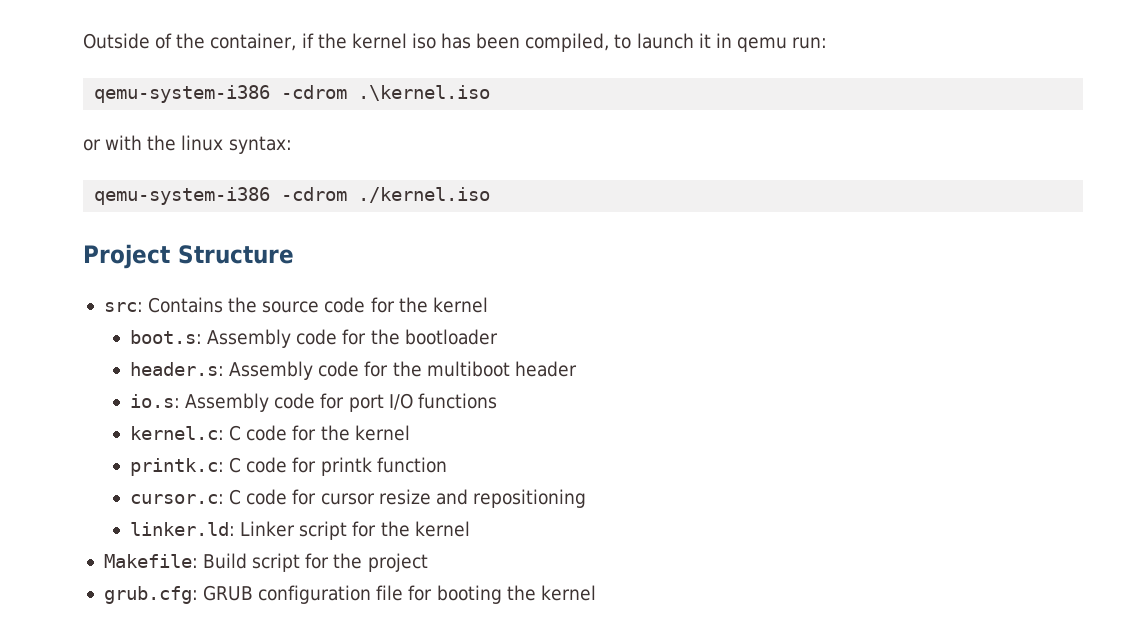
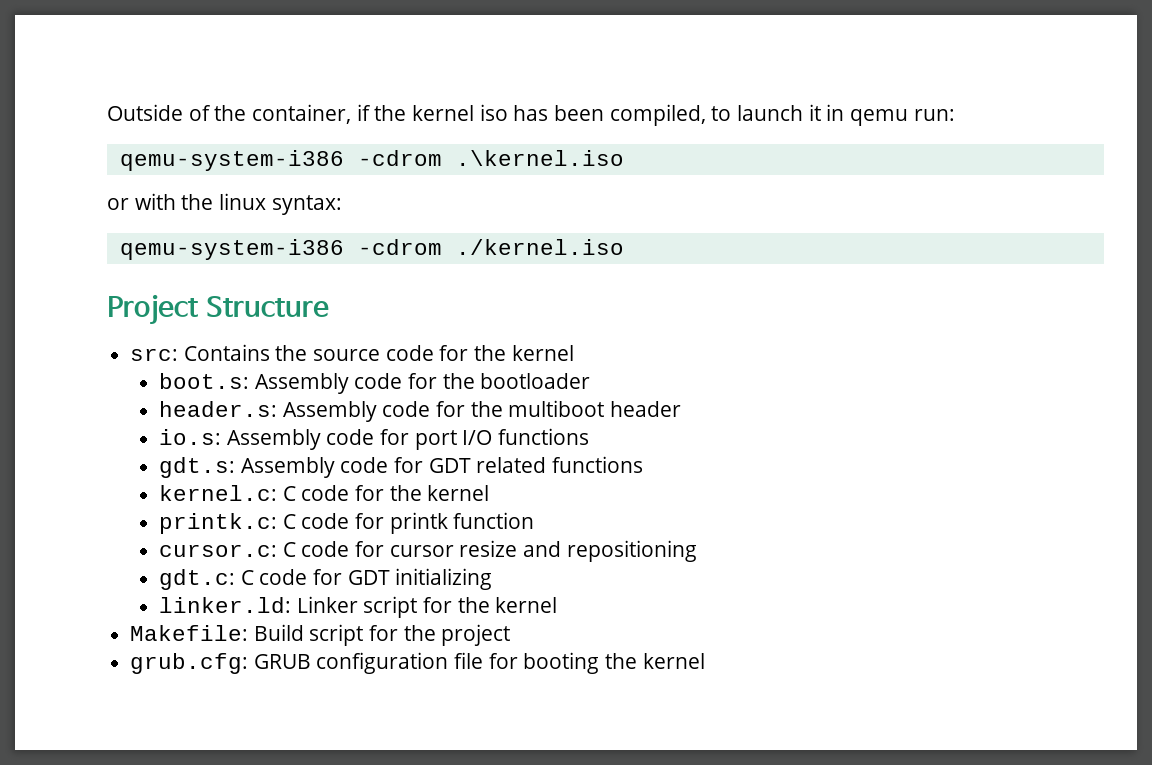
+ gdt.s: Assembly code for GDT related functions
+ gdt.c: C code for GDT initializing

